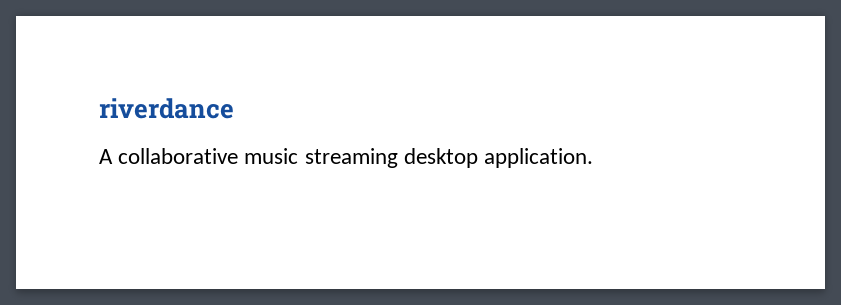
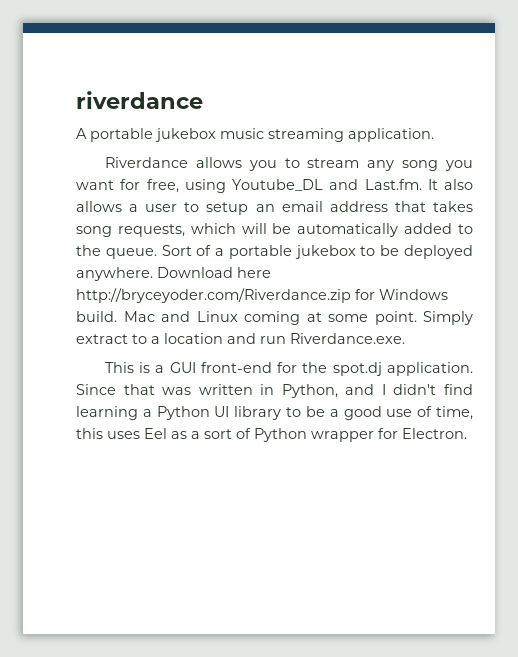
- A collaborative music streaming desktop application.
+ A portable jukebox music streaming application.
+ Riverdance allows you to stream any song you want for free, using Youtube_DL and Last.fm. It also allows a user to setup an email address that takes song requests, which will be automatically added to the queue. Sort of a portable jukebox to be deployed anywhere. Download here http://bryceyoder.com/Riverdance.zip for Windows build. Mac and Linux coming at some point. Simply extract to a location and run Riverdance.exe.
+ This is a GUI front-end for the spot.dj application. Since that was written in Python, and I didn't find learning a Python UI library to be a good use of time, this uses Eel as a sort of Python wrapper for Electron.

